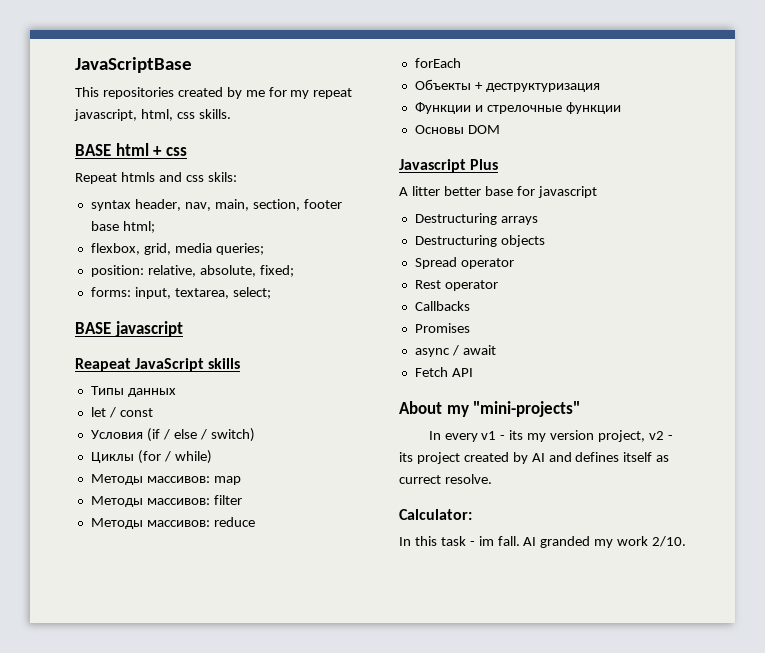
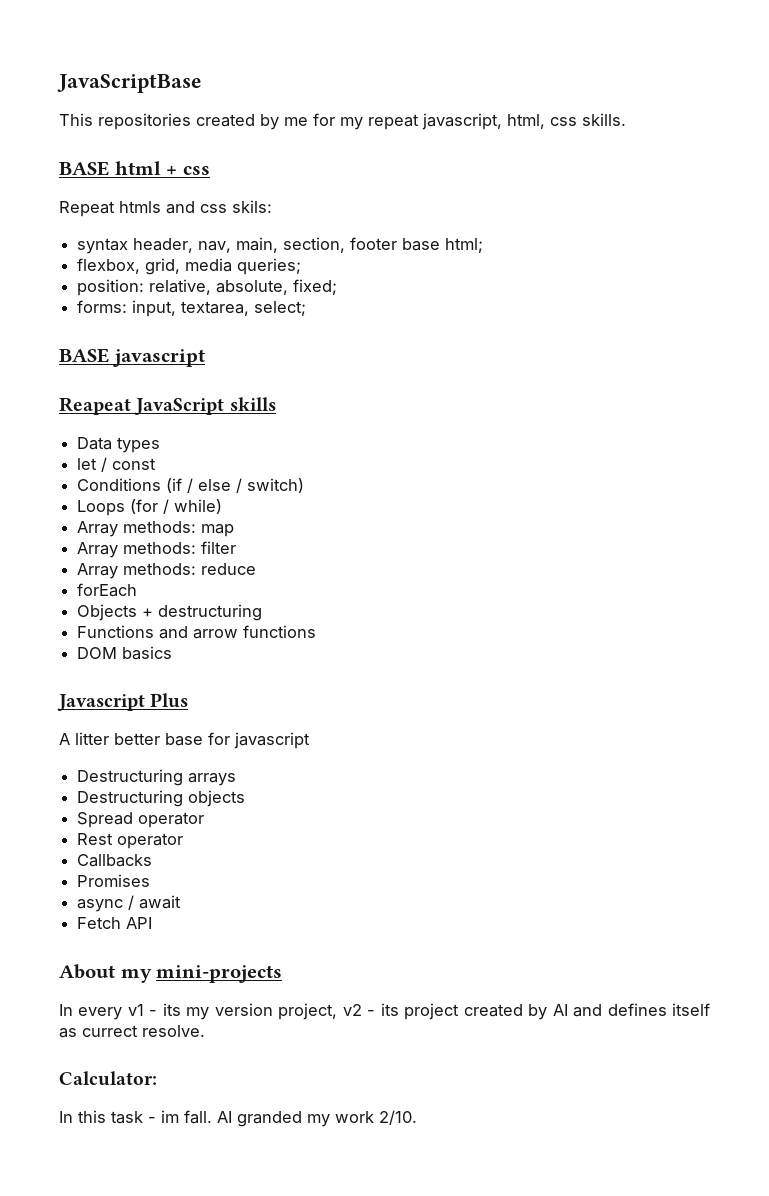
- Типы данных
+ Data types
- Условия (if / else / switch)
+ Conditions (if / else / switch)
- Циклы (for / while)
+ Loops (for / while)
- Методы массивов: map
+ Array methods: map
- Методы массивов: filter
+ Array methods: filter
- Методы массивов: reduce
+ Array methods: reduce
- Объекты + деструктуризация
- Функции и стрелочные функции
- Основы DOM
+ Objects + destructuring
+ Functions and arrow functions
+ DOM basics
- About my "mini-projects"
+ About my mini-projects

